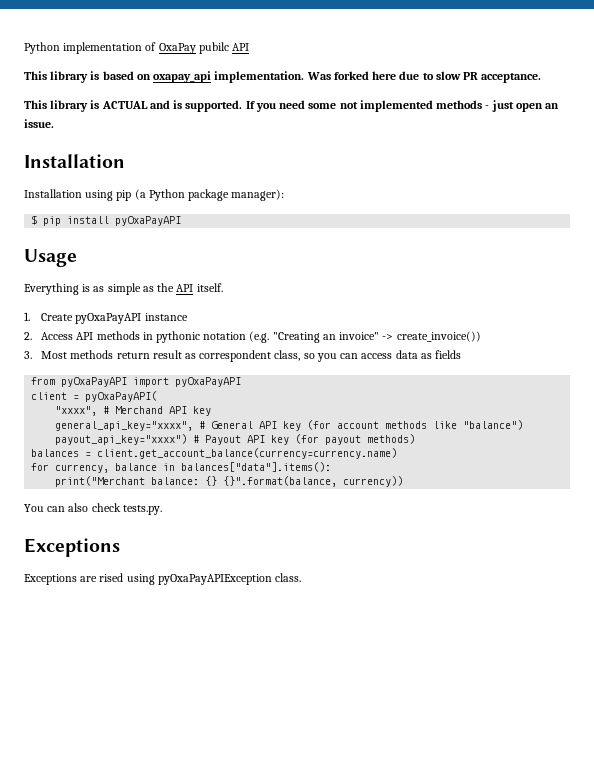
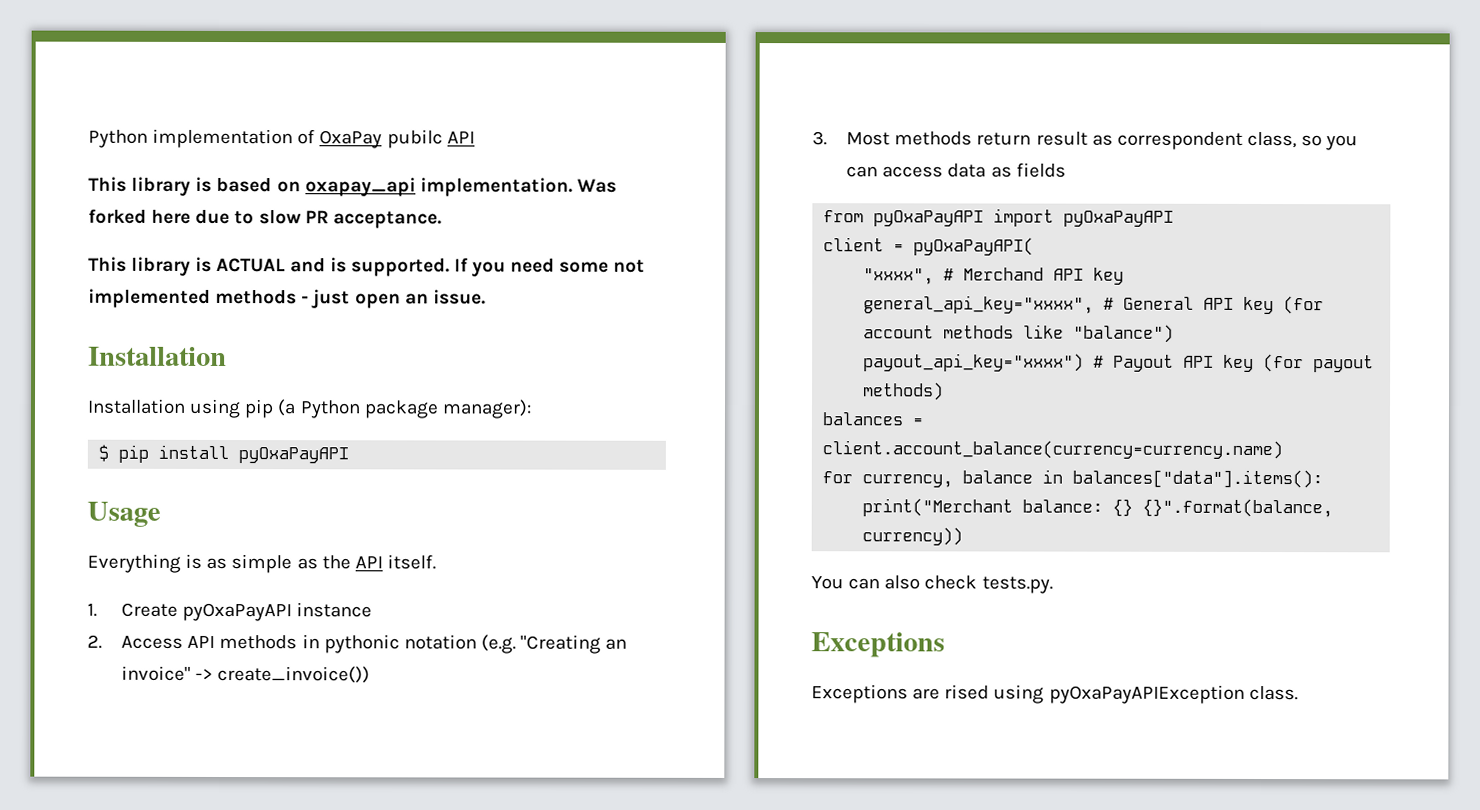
- balances = client.get_account_balance(currency=currency.name)
+ balances = client.account_balance(currency=currency.name)

